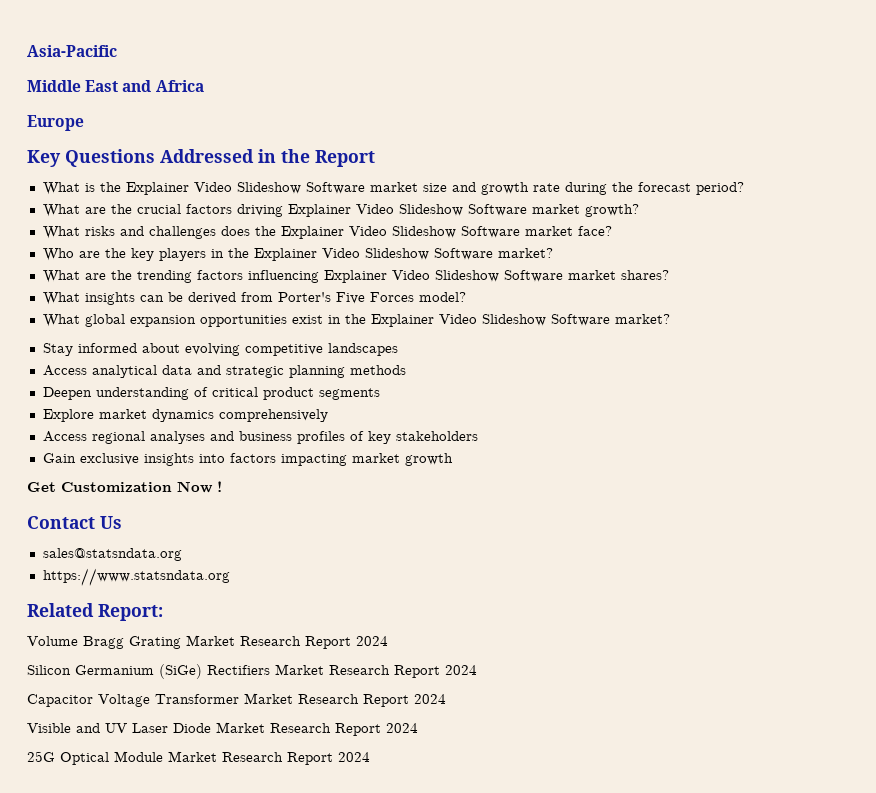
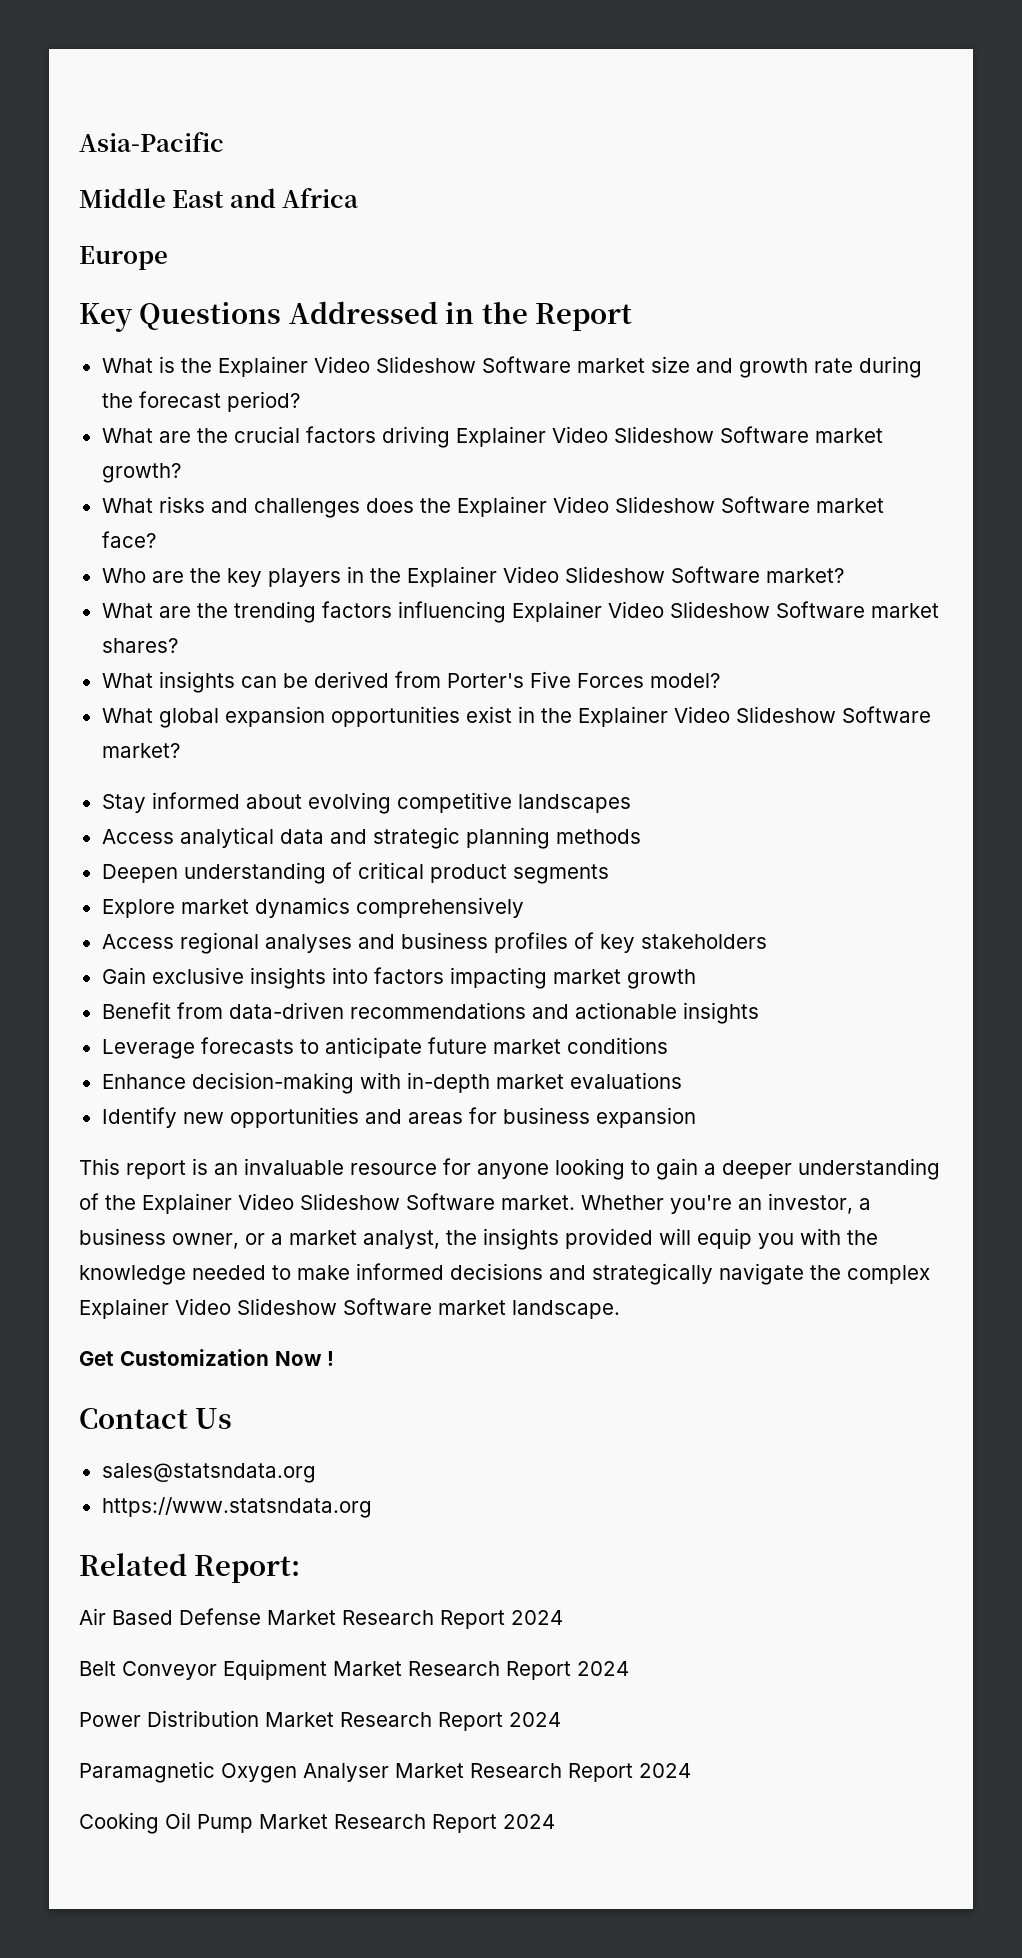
+ Benefit from data-driven recommendations and actionable insights
+ Leverage forecasts to anticipate future market conditions
+ Enhance decision-making with in-depth market evaluations
+ Identify new opportunities and areas for business expansion
+ This report is an invaluable resource for anyone looking to gain a deeper understanding of the Explainer Video Slideshow Software market. Whether you're an investor, a business owner, or a market analyst, the insights provided will equip you with the knowledge needed to make informed decisions and strategically navigate the complex Explainer Video Slideshow Software market landscape.
- Volume Bragg Grating Market Research Report 2024
- Silicon Germanium (SiGe) Rectifiers Market Research Report 2024
- Capacitor Voltage Transformer Market Research Report 2024
- Visible and UV Laser Diode Market Research Report 2024
- 25G Optical Module Market Research Report 2024
+ Air Based Defense Market Research Report 2024
+ Belt Conveyor Equipment Market Research Report 2024
+ Power Distribution Market Research Report 2024
+ Paramagnetic Oxygen Analyser Market Research Report 2024
+ Cooking Oil Pump Market Research Report 2024

